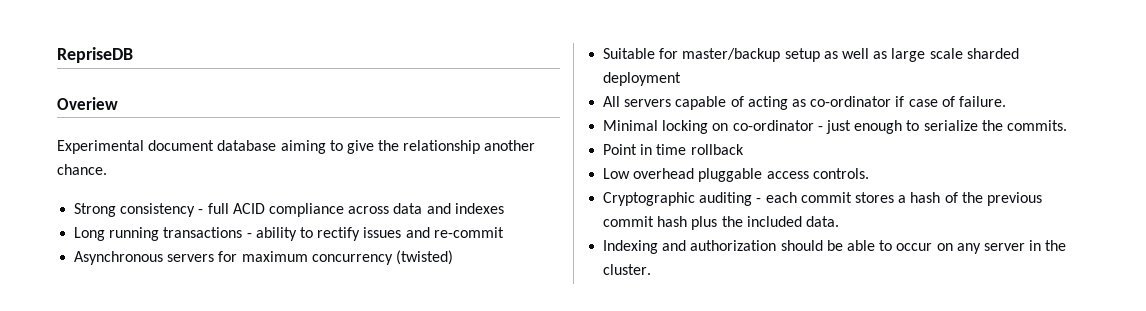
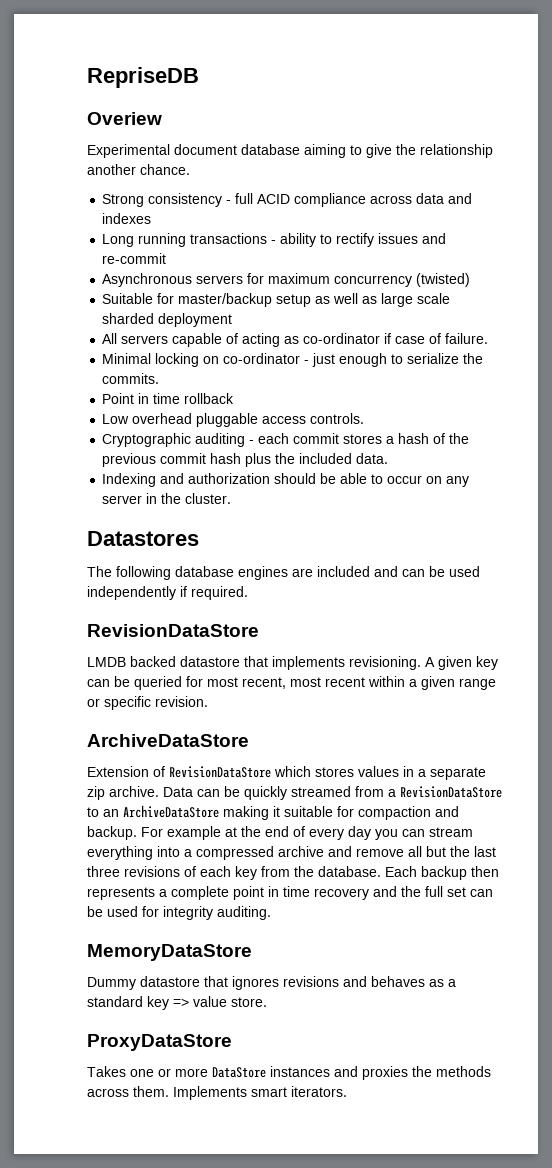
+ Datastores
+ The following database engines are included and can be used independently if required.
+ RevisionDataStore
+ LMDB backed datastore that implements revisioning. A given key can be queried for most recent, most recent within a given range or specific revision.
+ ArchiveDataStore
+ Extension of RevisionDataStore which stores values in a separate zip archive. Data can be quickly streamed from a RevisionDataStore to an ArchiveDataStore making it suitable for compaction and backup. For example at the end of every day you can stream everything into a compressed archive and remove all but the last three revisions of each key from the database. Each backup then represents a complete point in time recovery and the full set can be used for integrity auditing.
+ MemoryDataStore
+ Dummy datastore that ignores revisions and behaves as a standard key => value store.
+ ProxyDataStore
+ Takes one or more DataStore instances and proxies the methods across them. Implements smart iterators.

